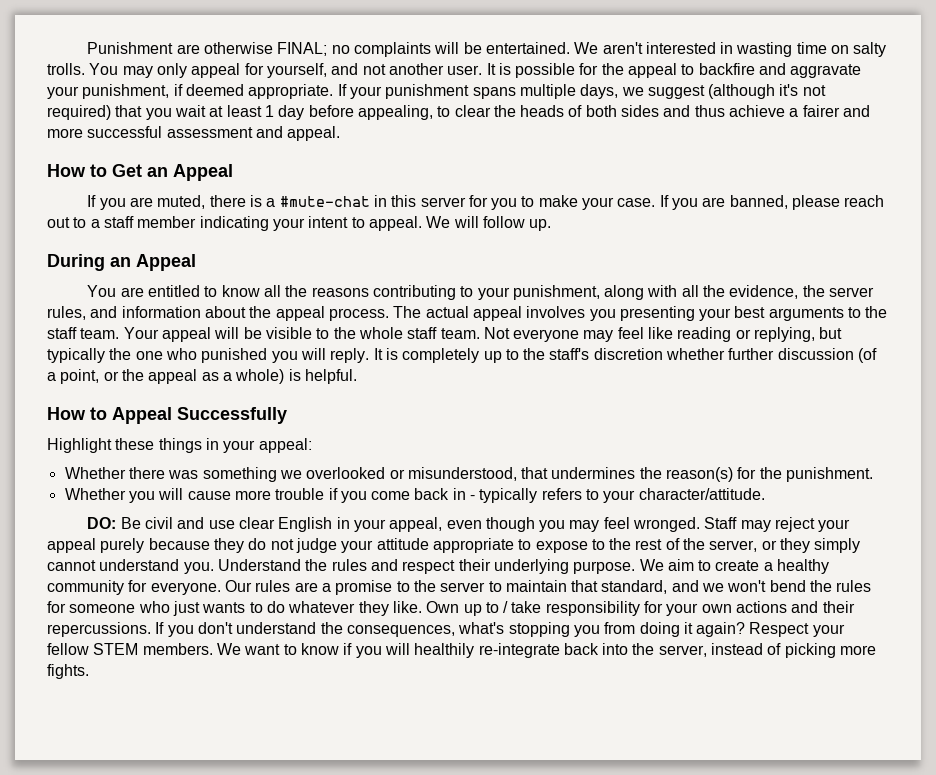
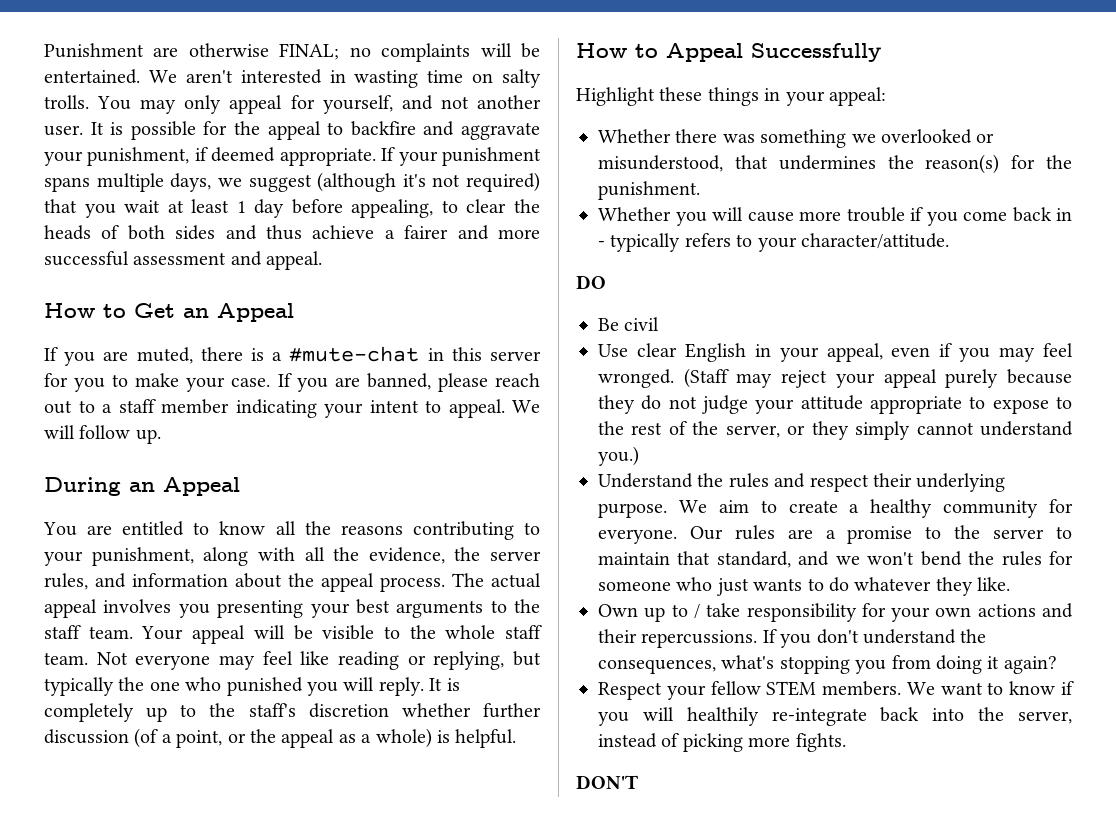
- DO: Be civil and use clear English in your appeal, even though you may feel wronged.
+ DO
+ Be civil
+ Use clear English in your appeal, even if you may feel wronged.
- Staff may reject your appeal purely because they do not judge your attitude appropriate to expose to the rest of the server, or they simply cannot understand you. Understand the rules and respect their underlying purpose.
+ (Staff may reject your appeal purely because they do not judge your attitude appropriate to expose to the rest of the server, or they simply cannot understand you.)
+ Understand the rules and respect their underlying purpose.
- Our rules are a promise to the server to maintain that standard, and we won't bend the rules for someone who just wants to do whatever they like. Own up to / take responsibility for your own actions and their repercussions.
+ Our rules are a promise to the server to maintain that standard, and we won't bend the rules for someone who just wants to do whatever they like.
+ Own up to / take responsibility for your own actions and their repercussions.
- If you don't understand the consequences, what's stopping you from doing it again? Respect your fellow STEM members.
+ If you don't understand the consequences, what's stopping you from doing it again?
+ Respect your fellow STEM members.
+ DON'T

